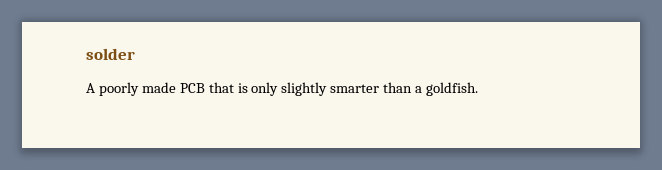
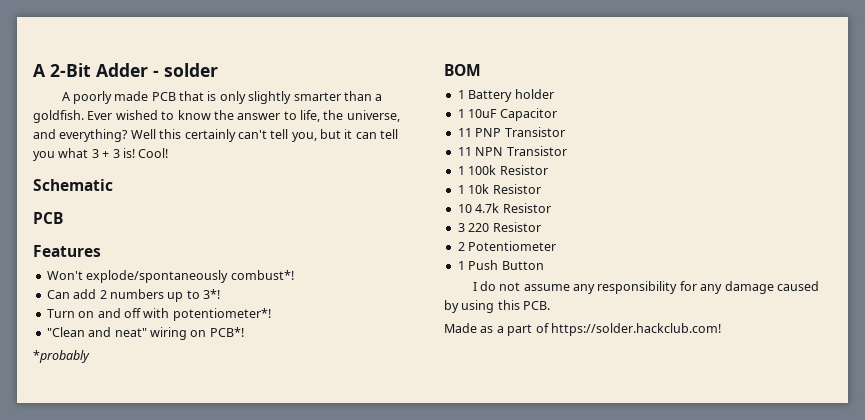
- solder
+ A 2-Bit Adder - solder
+ Ever wished to know the answer to life, the universe, and everything? Well this certainly can't tell you, but it can tell you what 3 + 3 is! Cool!
+ Schematic
+ PCB
+ Features
+ Won't explode/spontaneously combust*!
+ Can add 2 numbers up to 3*!
+ Turn on and off with potentiometer*!
+ "Clean and neat" wiring on PCB*!
+ *probably
+ BOM
+ 1 Battery holder
+ 1 10uF Capacitor
+ 11 PNP Transistor
+ 11 NPN Transistor
+ 1 100k Resistor
+ 1 10k Resistor
+ 10 4.7k Resistor
+ 3 220 Resistor
+ 2 Potentiometer
+ 1 Push Button
+ I do not assume any responsibility for any damage caused by using this PCB.
+ Made as a part of https://solder.hackclub.com!

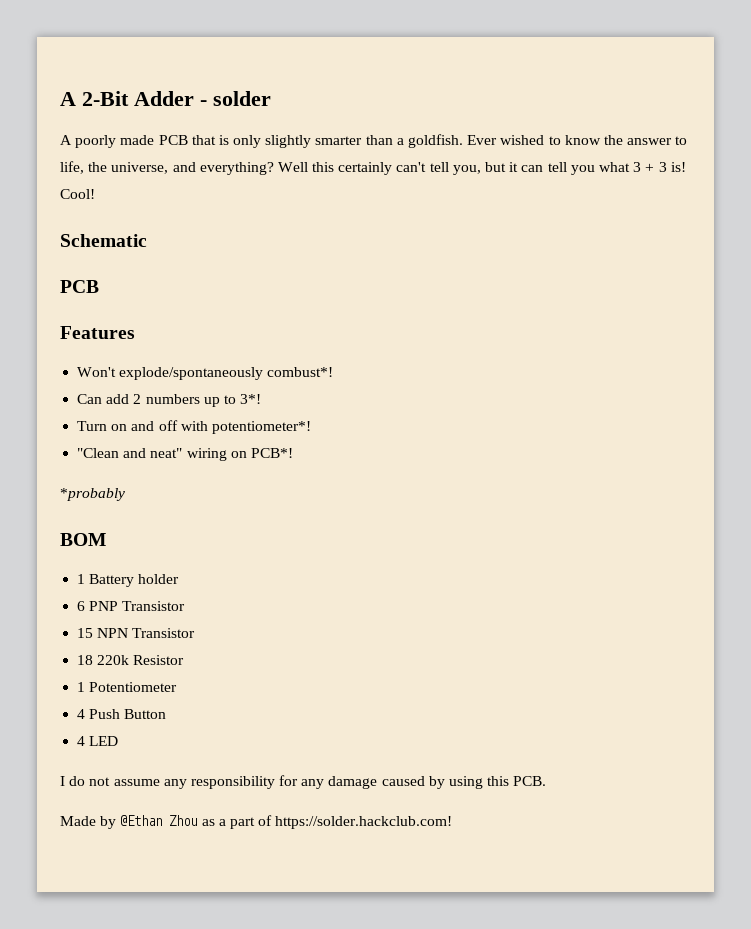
- 1 10uF Capacitor
- 11 PNP Transistor
+ 6 PNP Transistor
- 11 NPN Transistor
+ 15 NPN Transistor
- 1 100k Resistor
+ 18 220k Resistor
- 1 10k Resistor
- 10 4.7k Resistor
- 3 220 Resistor
- 2 Potentiometer
+ 1 Potentiometer
- 1 Push Button
+ 4 Push Button
+ 4 LED
- Made as a part of https://solder.hackclub.com!
+ Made by @Ethan Zhou as a part of https://solder.hackclub.com!

